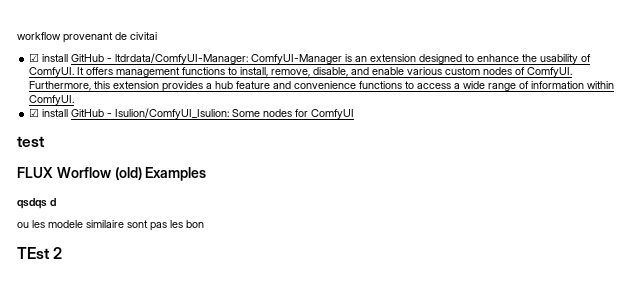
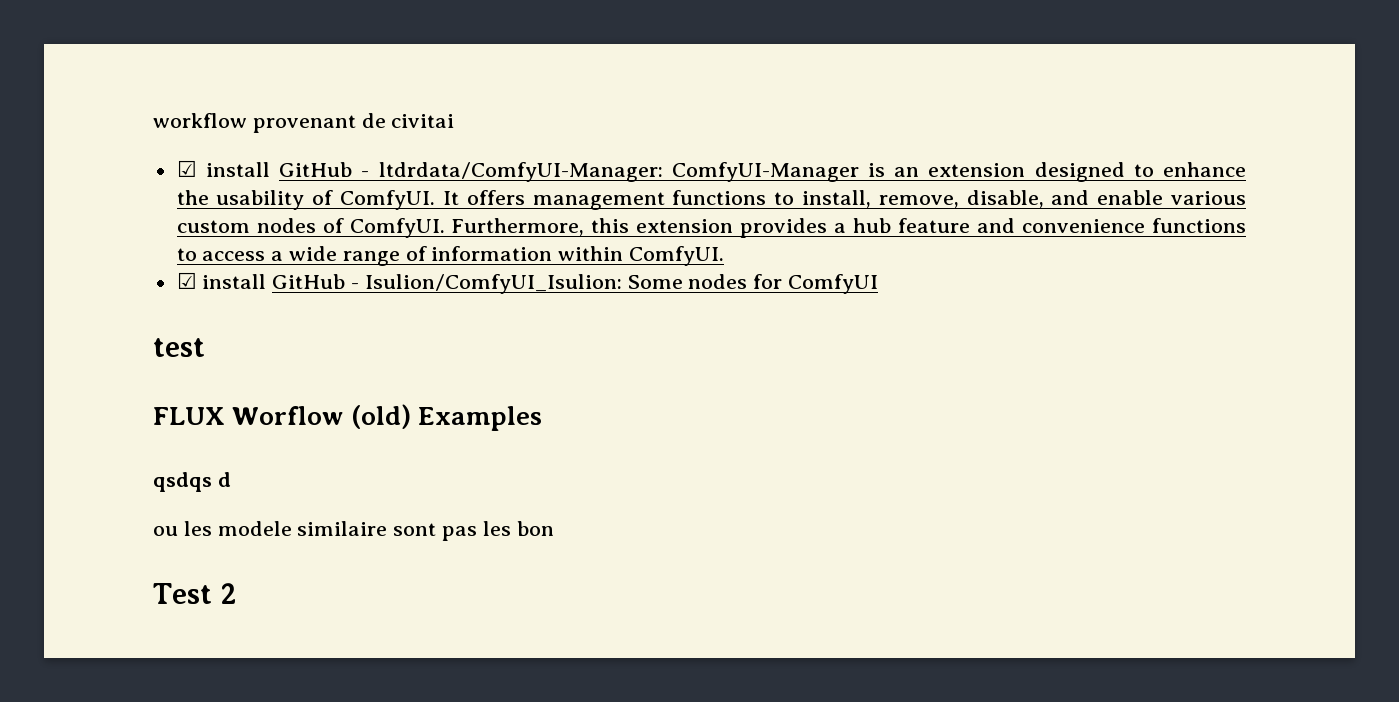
- TEst 2
+ Test 2

